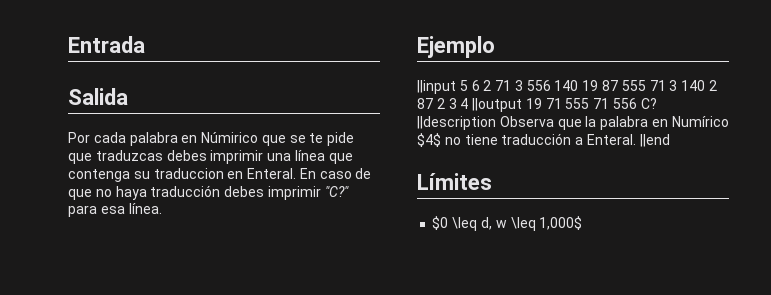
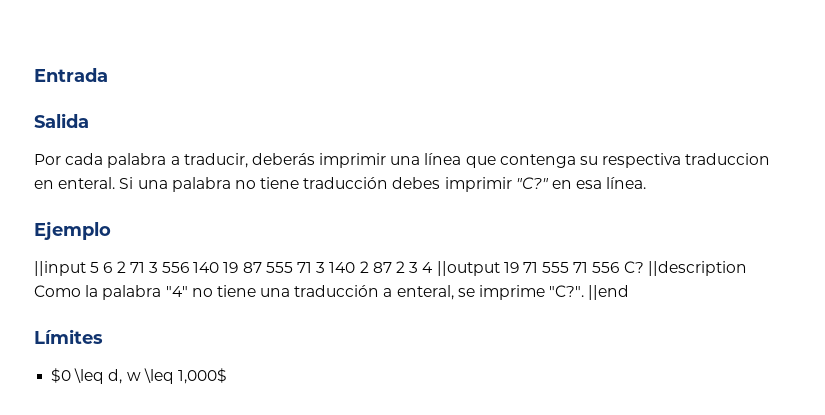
- Por cada palabra en Númirico que se te pide que traduzcas debes imprimir una línea que contenga su traduccion en Enteral. En caso de que no haya traducción debes imprimir "C?" para esa línea.
+ Por cada palabra a traducir, deberás imprimir una línea que contenga su respectiva traduccion en enteral. Si una palabra no tiene traducción debes imprimir "C?" en esa línea.
- ||description Observa que la palabra en Numírico $4$ no tiene traducción a Enteral. ||end
+ ||description Como la palabra "4" no tiene una traducción a enteral, se imprime "C?". ||end

